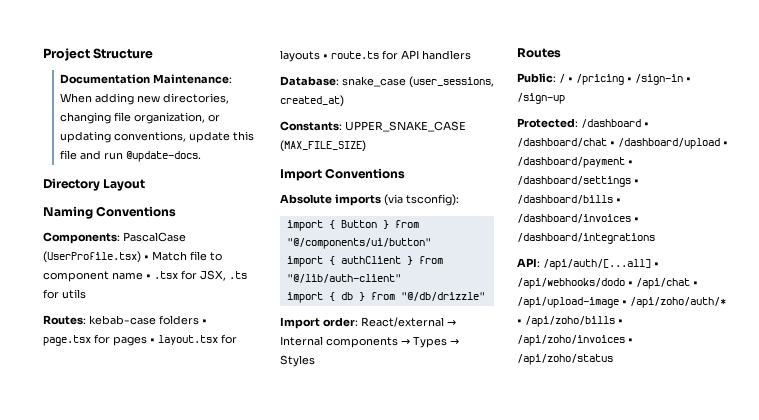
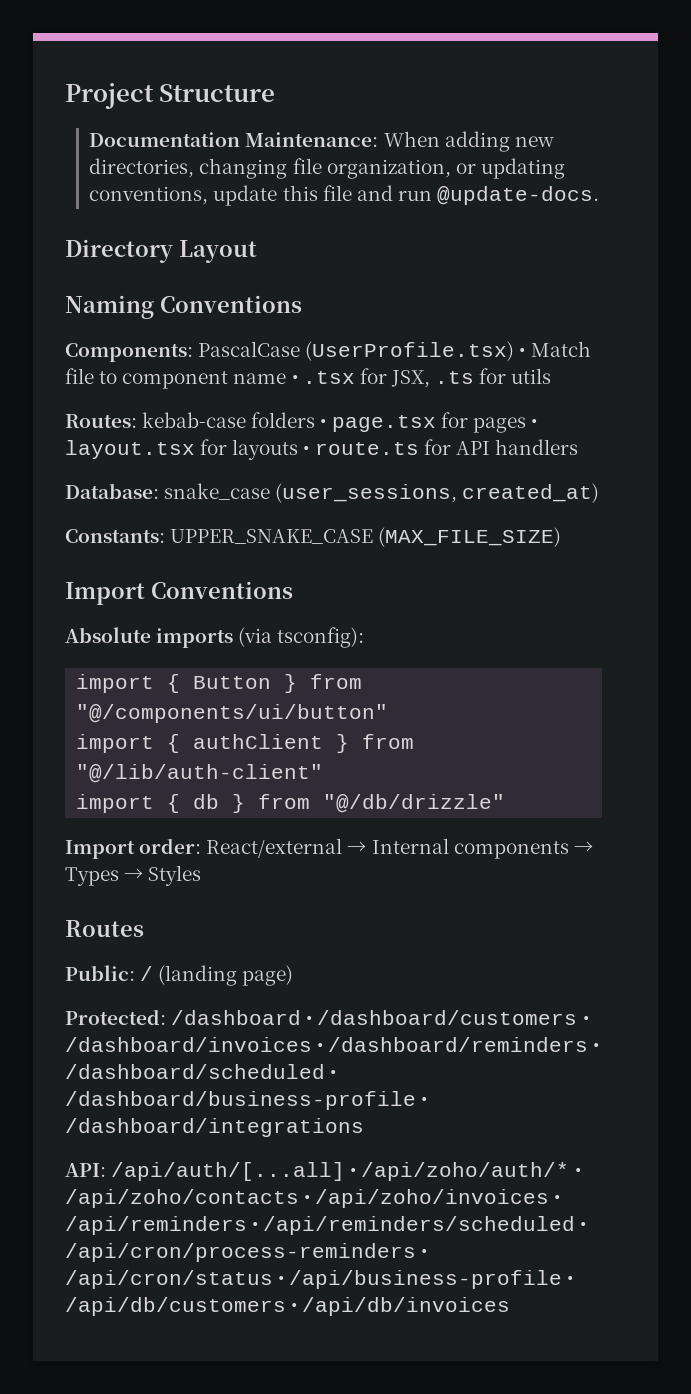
- Public: / • /pricing • /sign-in • /sign-up
- Protected: /dashboard • /dashboard/chat • /dashboard/upload • /dashboard/payment • /dashboard/settings • /dashboard/bills • /dashboard/invoices • /dashboard/integrations
- API: /api/auth/[...all] • /api/webhooks/dodo • /api/chat • /api/upload-image • /api/zoho/auth/* • /api/zoho/bills • /api/zoho/invoices • /api/zoho/status
+ Public: / (landing page)
+ Protected: /dashboard • /dashboard/customers • /dashboard/invoices • /dashboard/reminders • /dashboard/scheduled • /dashboard/business-profile • /dashboard/integrations
+ API: /api/auth/[...all] • /api/zoho/auth/* • /api/zoho/contacts • /api/zoho/invoices • /api/reminders • /api/reminders/scheduled • /api/cron/process-reminders • /api/cron/status • /api/business-profile • /api/db/customers • /api/db/invoices

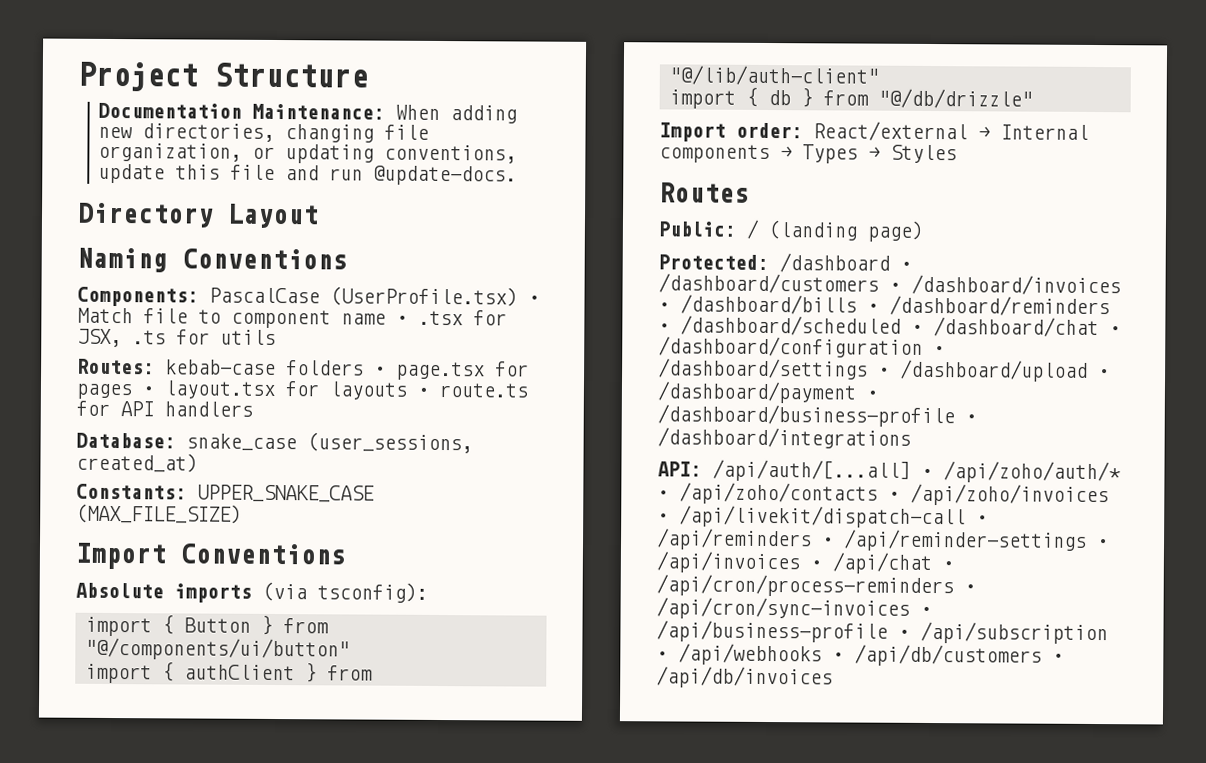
- Protected: /dashboard • /dashboard/customers • /dashboard/invoices • /dashboard/reminders • /dashboard/scheduled • /dashboard/business-profile • /dashboard/integrations
+ Protected: /dashboard • /dashboard/customers • /dashboard/invoices • /dashboard/bills • /dashboard/reminders • /dashboard/scheduled • /dashboard/chat • /dashboard/configuration • /dashboard/settings • /dashboard/upload • /dashboard/payment • /dashboard/business-profile • /dashboard/integrations
- API: /api/auth/[...all] • /api/zoho/auth/* • /api/zoho/contacts • /api/zoho/invoices • /api/reminders • /api/reminders/scheduled • /api/cron/process-reminders • /api/cron/status • /api/business-profile • /api/db/customers • /api/db/invoices
+ API: /api/auth/[...all] • /api/zoho/auth/* • /api/zoho/contacts • /api/zoho/invoices • /api/livekit/dispatch-call • /api/reminders • /api/reminder-settings • /api/invoices • /api/chat • /api/cron/process-reminders • /api/cron/sync-invoices • /api/business-profile • /api/subscription • /api/webhooks • /api/db/customers • /api/db/invoices

